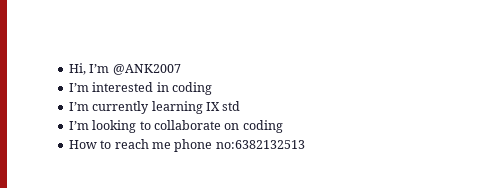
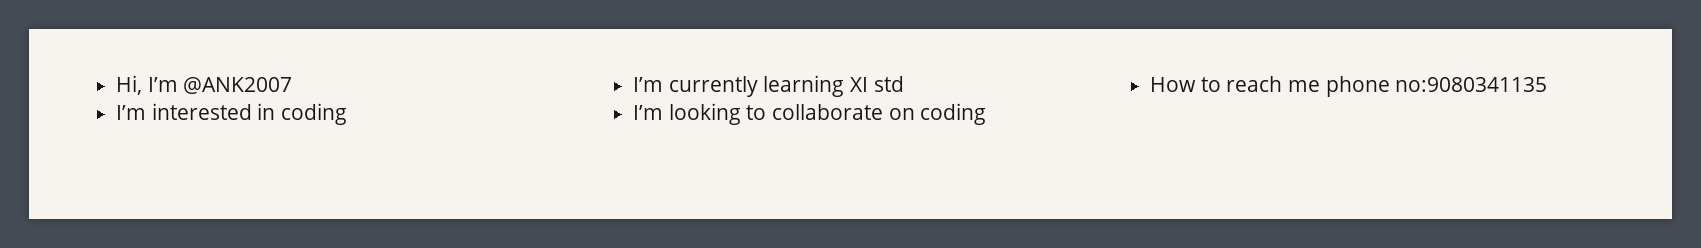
- I’m currently learning IX std
+ I’m currently learning XI std
- How to reach me phone no:6382132513
+ How to reach me phone no:9080341135

